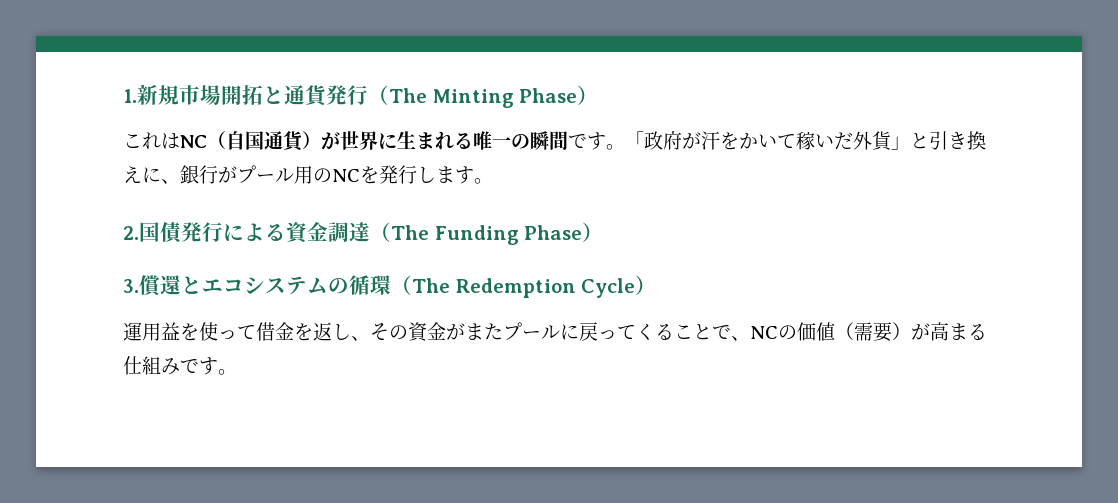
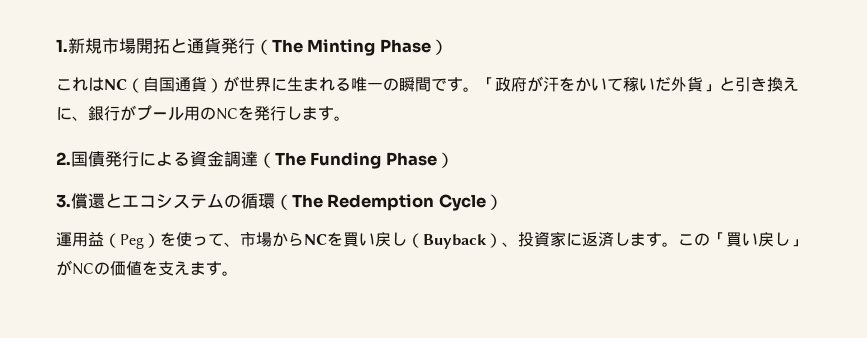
- 運用益を使って借金を返し、その資金がまたプールに戻ってくることで、NCの価値（需要）が高まる仕組みです。
+ 運用益（Peg）を使って、市場からNCを買い戻し（Buyback）、投資家に返済します。この「買い戻し」がNCの価値を支えます。

